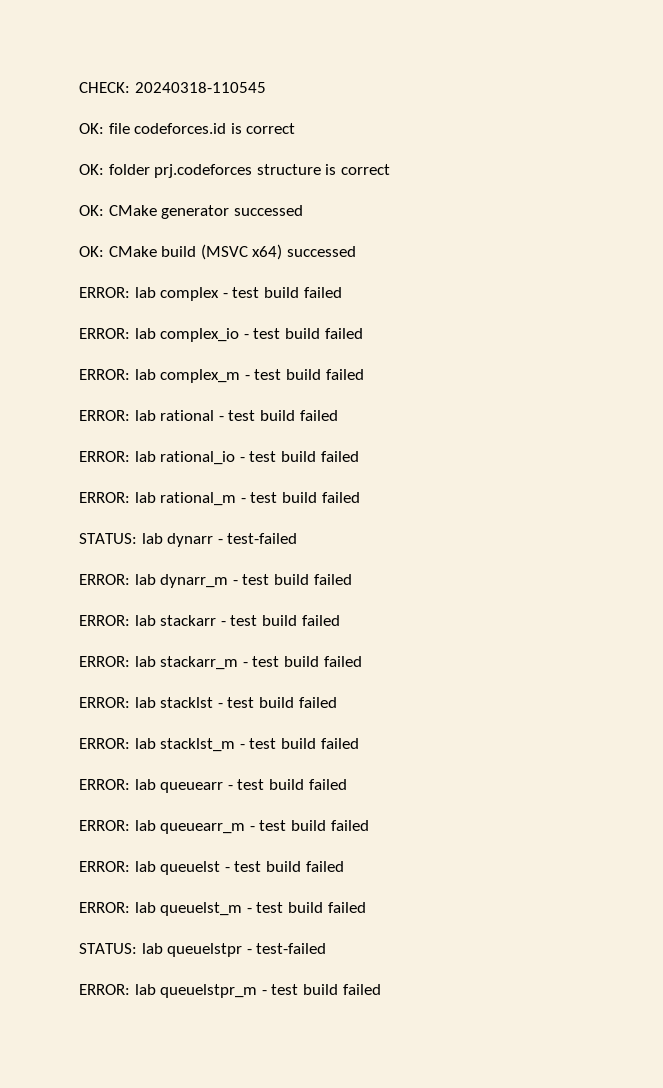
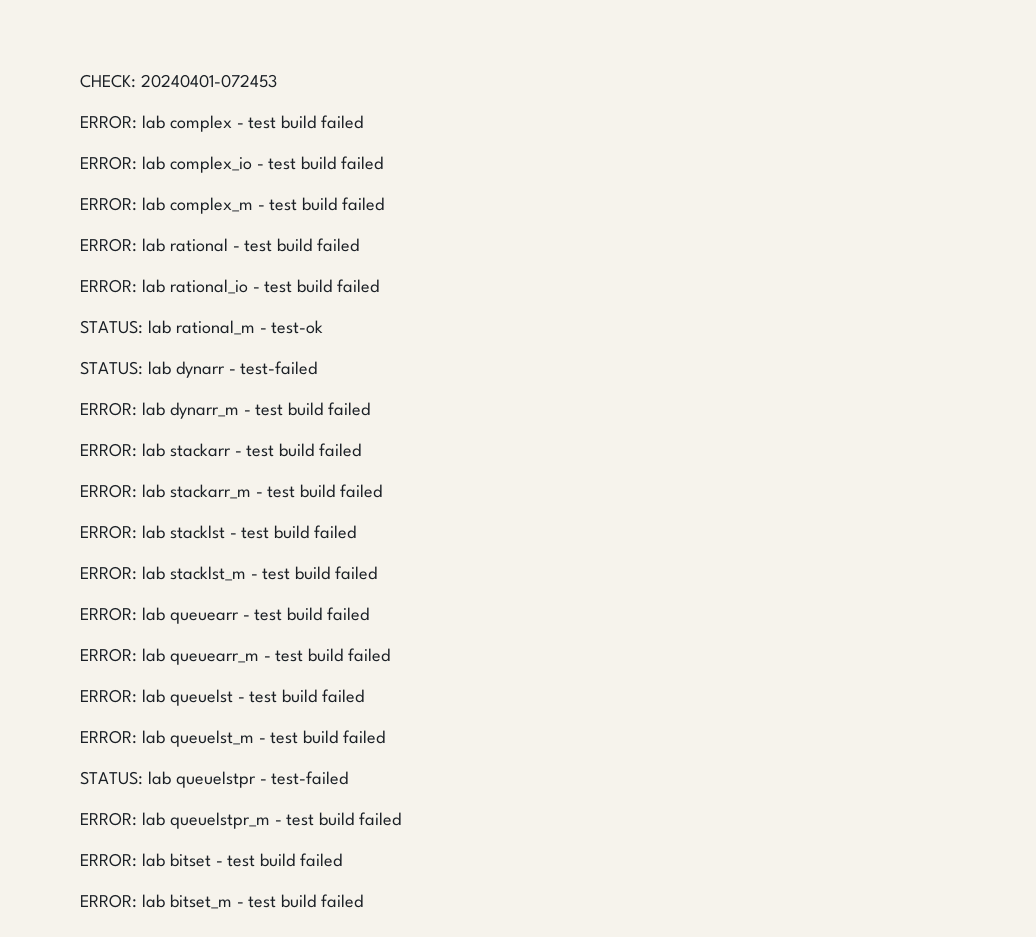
- CHECK: 20240318-110545
- OK: file codeforces.id is correct
- OK: folder prj.codeforces structure is correct
- OK: CMake generator successed
- OK: CMake build (MSVC x64) successed
+ CHECK: 20240401-072453
- ERROR: lab rational_m - test build failed
+ STATUS: lab rational_m - test-ok
+ ERROR: lab bitset - test build failed
+ ERROR: lab bitset_m - test build failed

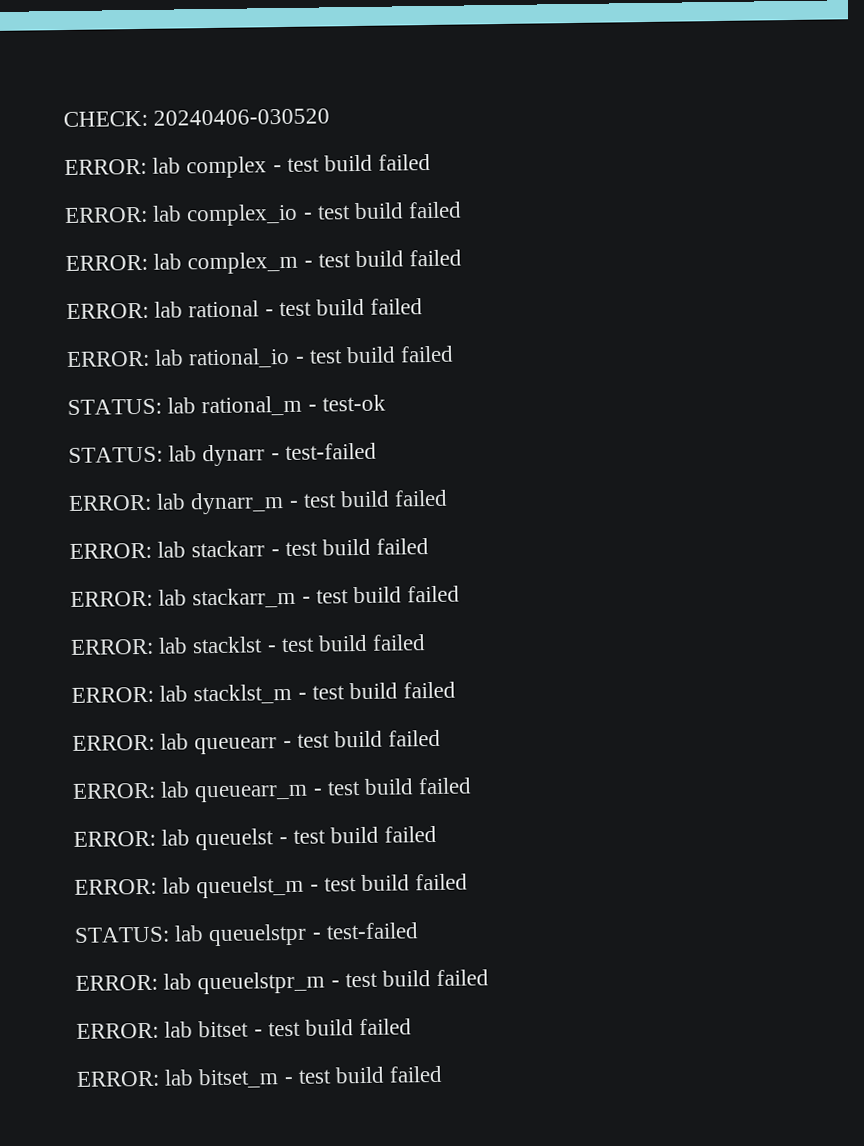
- CHECK: 20240401-072453
+ CHECK: 20240406-030520

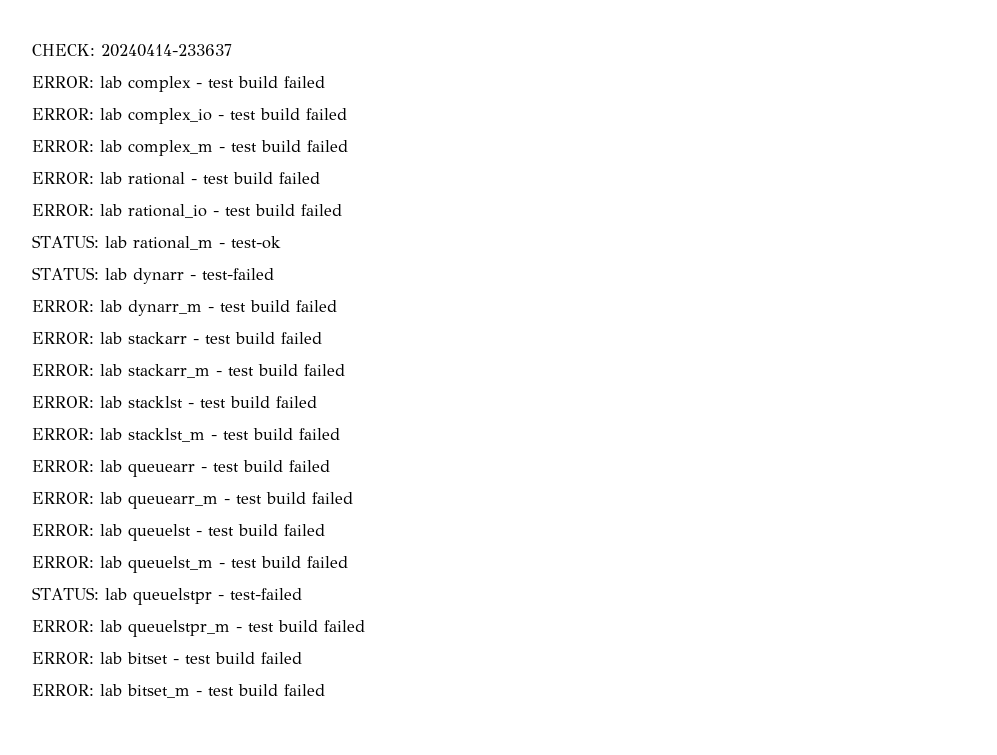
- CHECK: 20240406-030520
+ CHECK: 20240414-233637

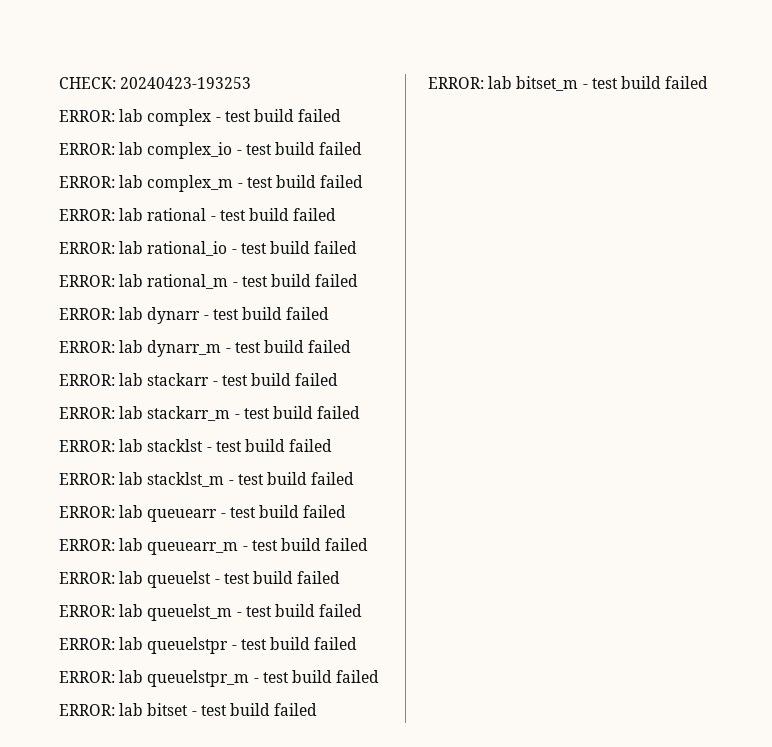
- CHECK: 20240414-233637
+ CHECK: 20240423-193253
- STATUS: lab rational_m - test-ok
- STATUS: lab dynarr - test-failed
+ ERROR: lab rational_m - test build failed
+ ERROR: lab dynarr - test build failed
- STATUS: lab queuelstpr - test-failed
+ ERROR: lab queuelstpr - test build failed

